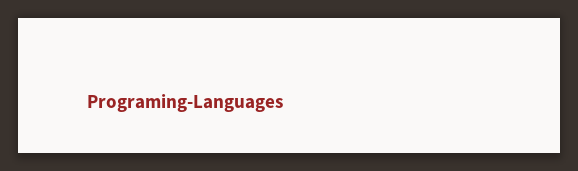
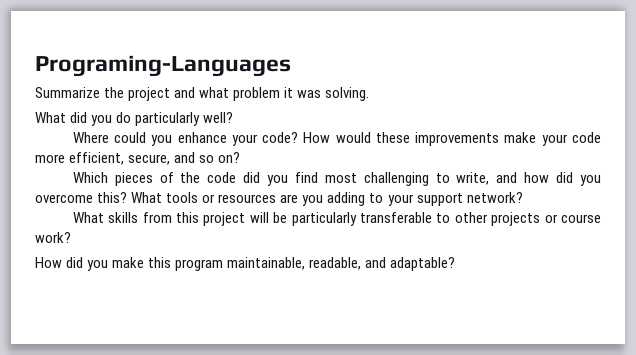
+ Summarize the project and what problem it was solving.
+ What did you do particularly well?
+ Where could you enhance your code? How would these improvements make your code more efficient, secure, and so on?
+ Which pieces of the code did you find most challenging to write, and how did you overcome this? What tools or resources are you adding to your support network?
+ What skills from this project will be particularly transferable to other projects or course work?
+ How did you make this program maintainable, readable, and adaptable?

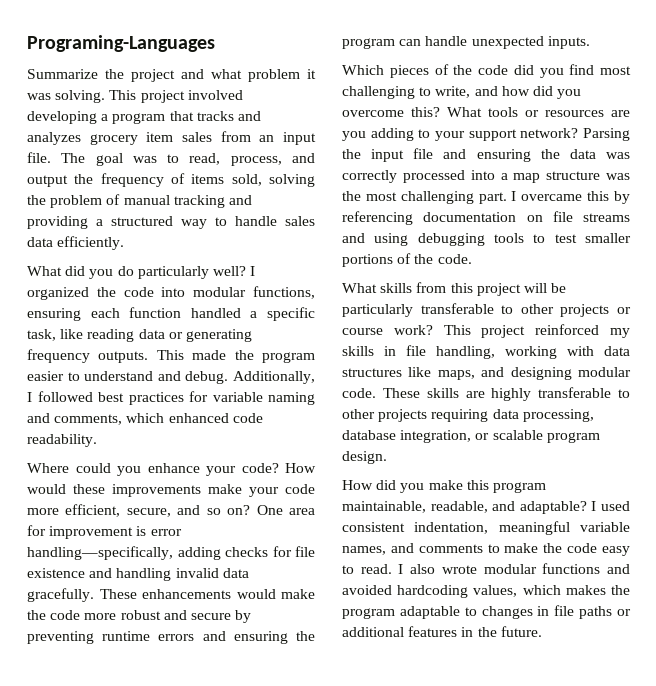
+ This project involved developing a program that tracks and analyzes grocery item sales from an input file. The goal was to read, process, and output the frequency of items sold, solving the problem of manual tracking and providing a structured way to handle sales data efficiently.
+ I organized the code into modular functions, ensuring each function handled a specific task, like reading data or generating frequency outputs. This made the program easier to understand and debug. Additionally, I followed best practices for variable naming and comments, which enhanced code readability.
+ One area for improvement is error handling—specifically, adding checks for file existence and handling invalid data gracefully. These enhancements would make the code more robust and secure by preventing runtime errors and ensuring the program can handle unexpected inputs.
+ Parsing the input file and ensuring the data was correctly processed into a map structure was the most challenging part. I overcame this by referencing documentation on file streams and using debugging tools to test smaller portions of the code.
+ This project reinforced my skills in file handling, working with data structures like maps, and designing modular code. These skills are highly transferable to other projects requiring data processing, database integration, or scalable program design.
+ I used consistent indentation, meaningful variable names, and comments to make the code easy to read. I also wrote modular functions and avoided hardcoding values, which makes the program adaptable to changes in file paths or additional features in the future.

